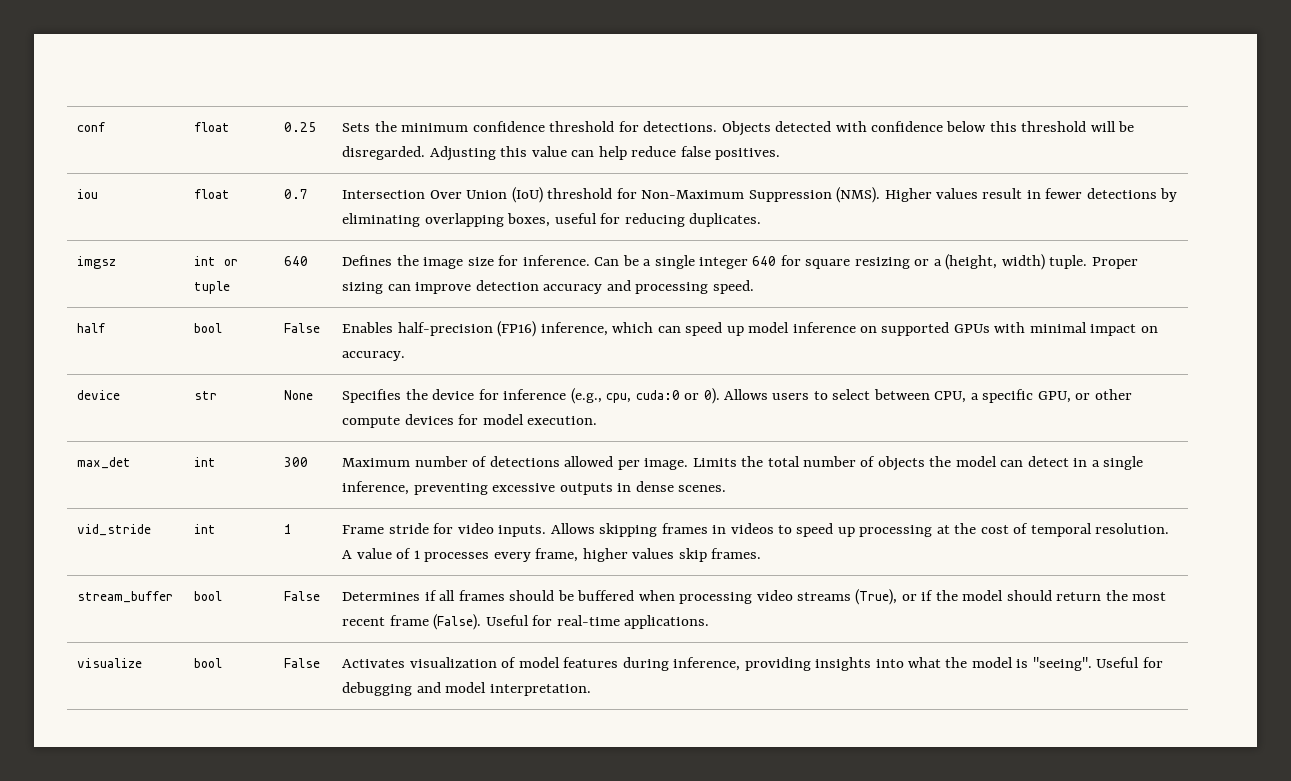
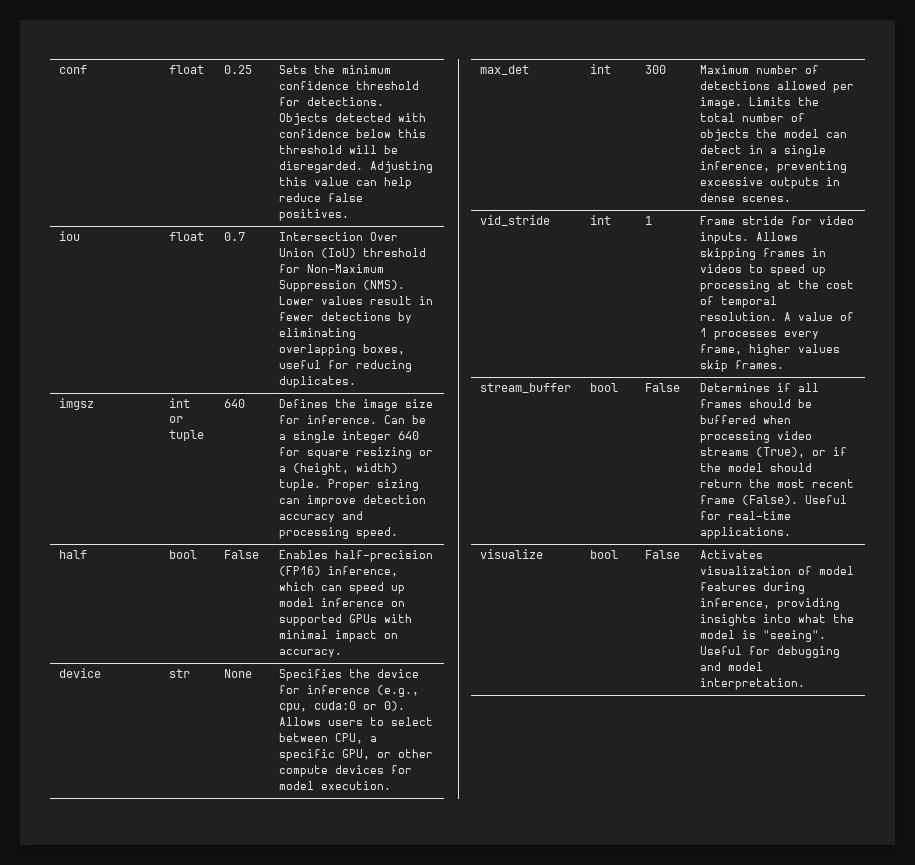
- iou | float | 0.7 | Intersection Over Union (IoU) threshold for Non-Maximum Suppression (NMS). Higher values result in fewer detections by eliminating overlapping boxes, useful for reducing duplicates.
+ iou | float | 0.7 | Intersection Over Union (IoU) threshold for Non-Maximum Suppression (NMS). Lower values result in fewer detections by eliminating overlapping boxes, useful for reducing duplicates.

